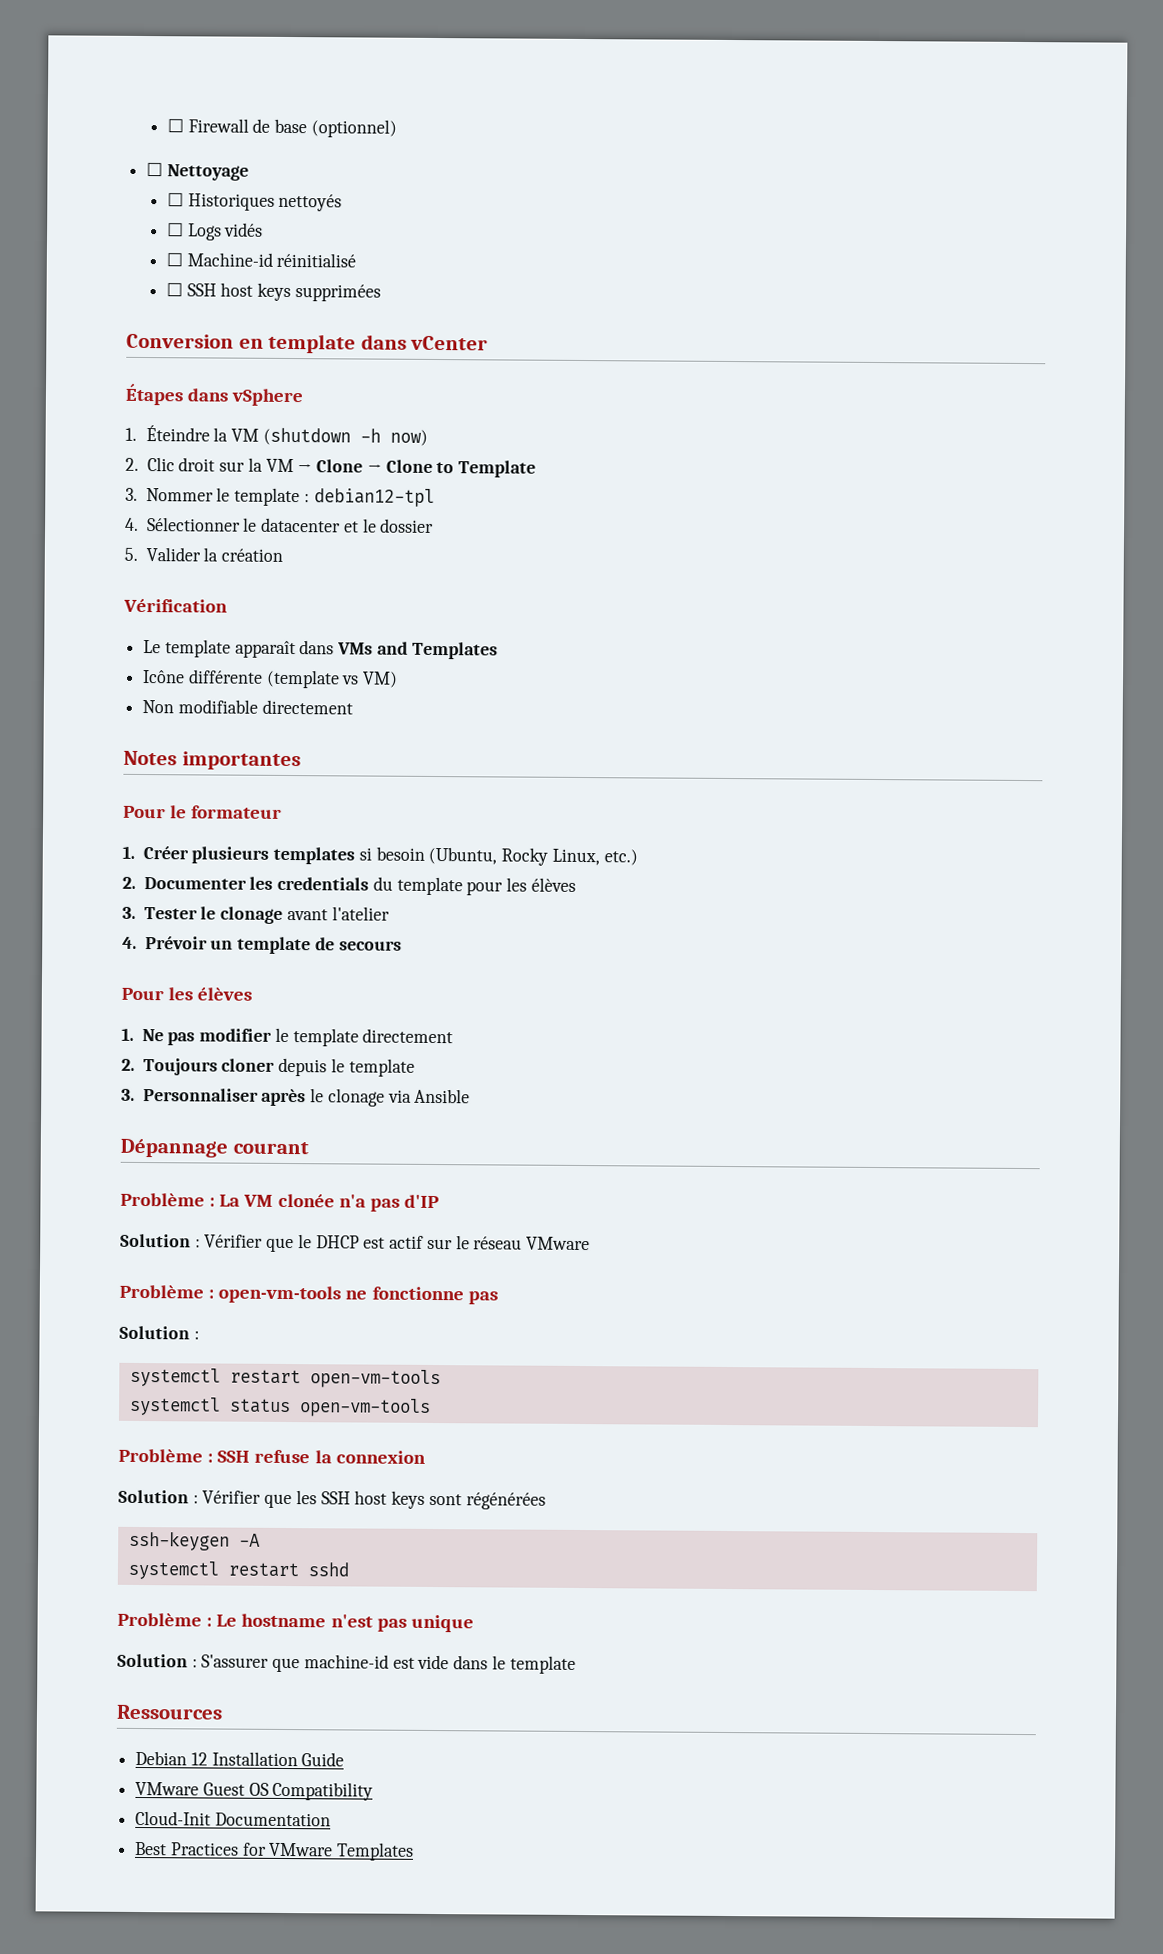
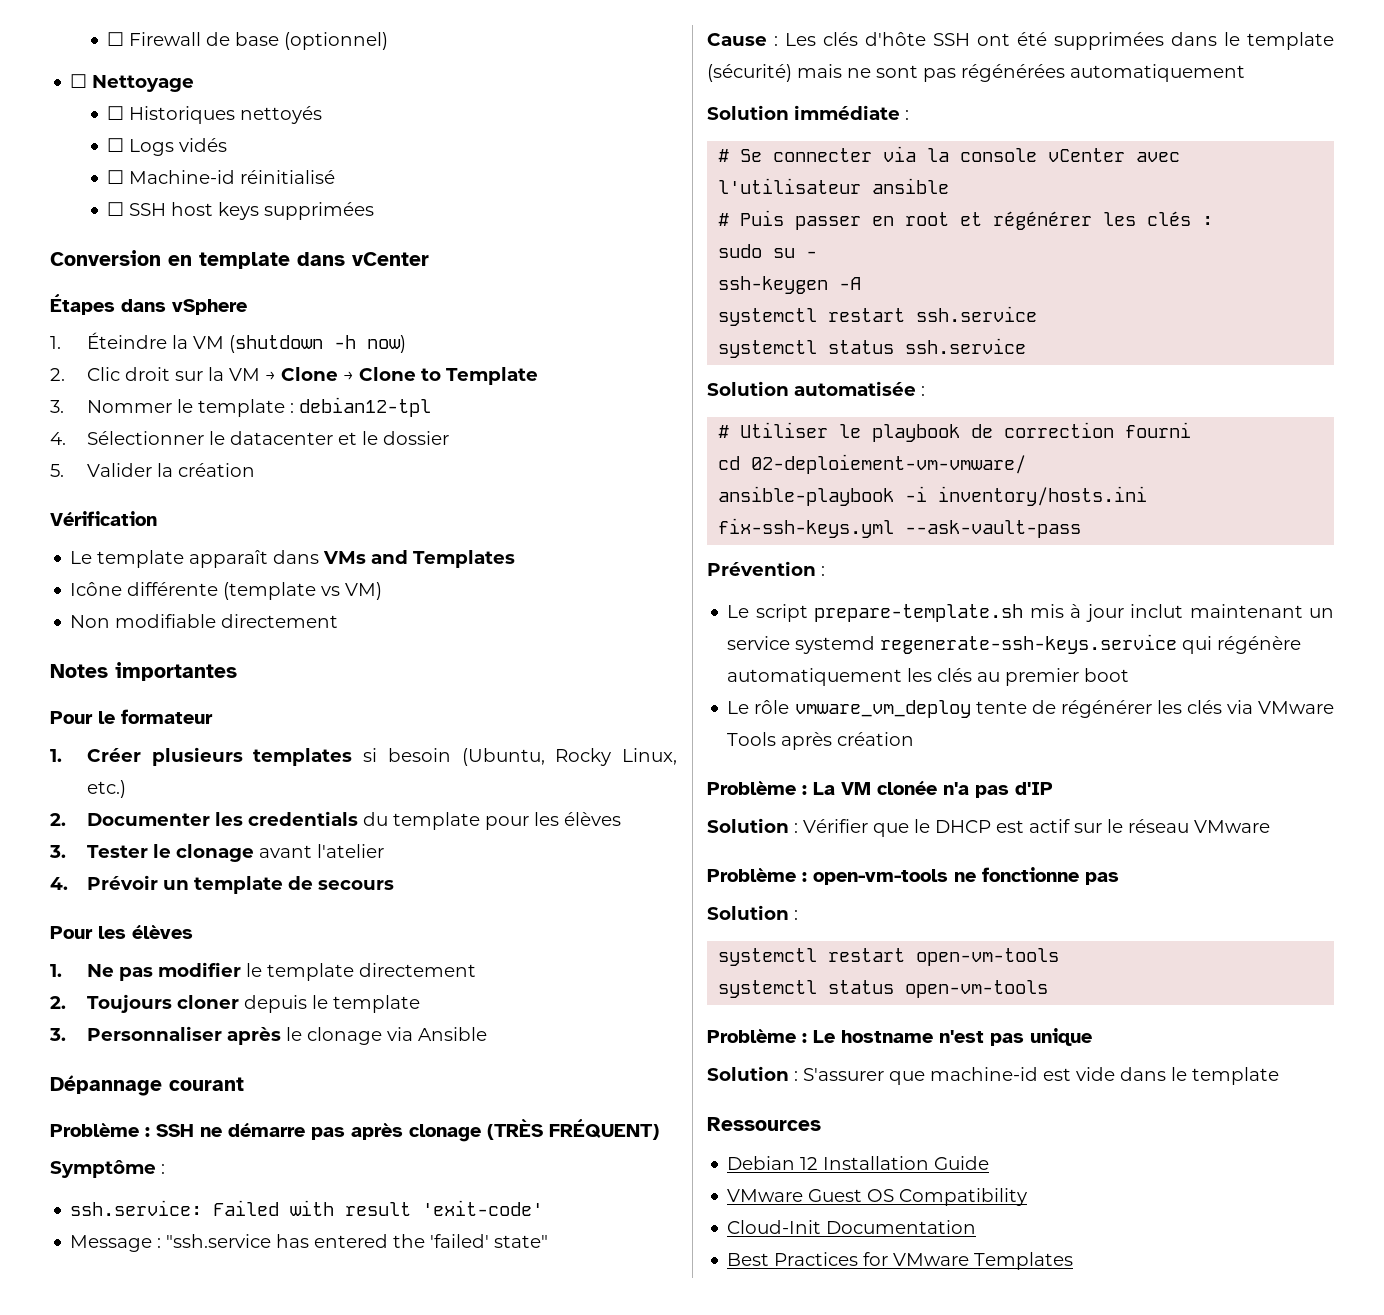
+ Problème : SSH ne démarre pas après clonage (TRÈS FRÉQUENT)
+ Symptôme :
+ ssh.service: Failed with result 'exit-code'
+ Message : "ssh.service has entered the 'failed' state"
+ Cause : Les clés d'hôte SSH ont été supprimées dans le template (sécurité) mais ne sont pas régénérées automatiquement
+ Solution immédiate :
+ # Se connecter via la console vCenter avec l'utilisateur ansible
+ # Puis passer en root et régénérer les clés :
+ sudo su -
+ ssh-keygen -A
+ systemctl restart ssh.service
+ systemctl status ssh.service
+ Solution automatisée :
+ # Utiliser le playbook de correction fourni
+ cd 02-deploiement-vm-vmware/
+ ansible-playbook -i inventory/hosts.ini fix-ssh-keys.yml --ask-vault-pass
+ Prévention :
+ Le script prepare-template.sh mis à jour inclut maintenant un service systemd regenerate-ssh-keys.service qui régénère automatiquement les clés au premier boot
+ Le rôle vmware_vm_deploy tente de régénérer les clés via VMware Tools après création
- Problème : SSH refuse la connexion
- Solution : Vérifier que les SSH host keys sont régénérées
- ssh-keygen -A
- systemctl restart sshd

